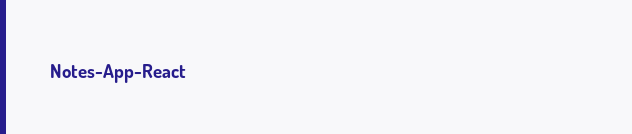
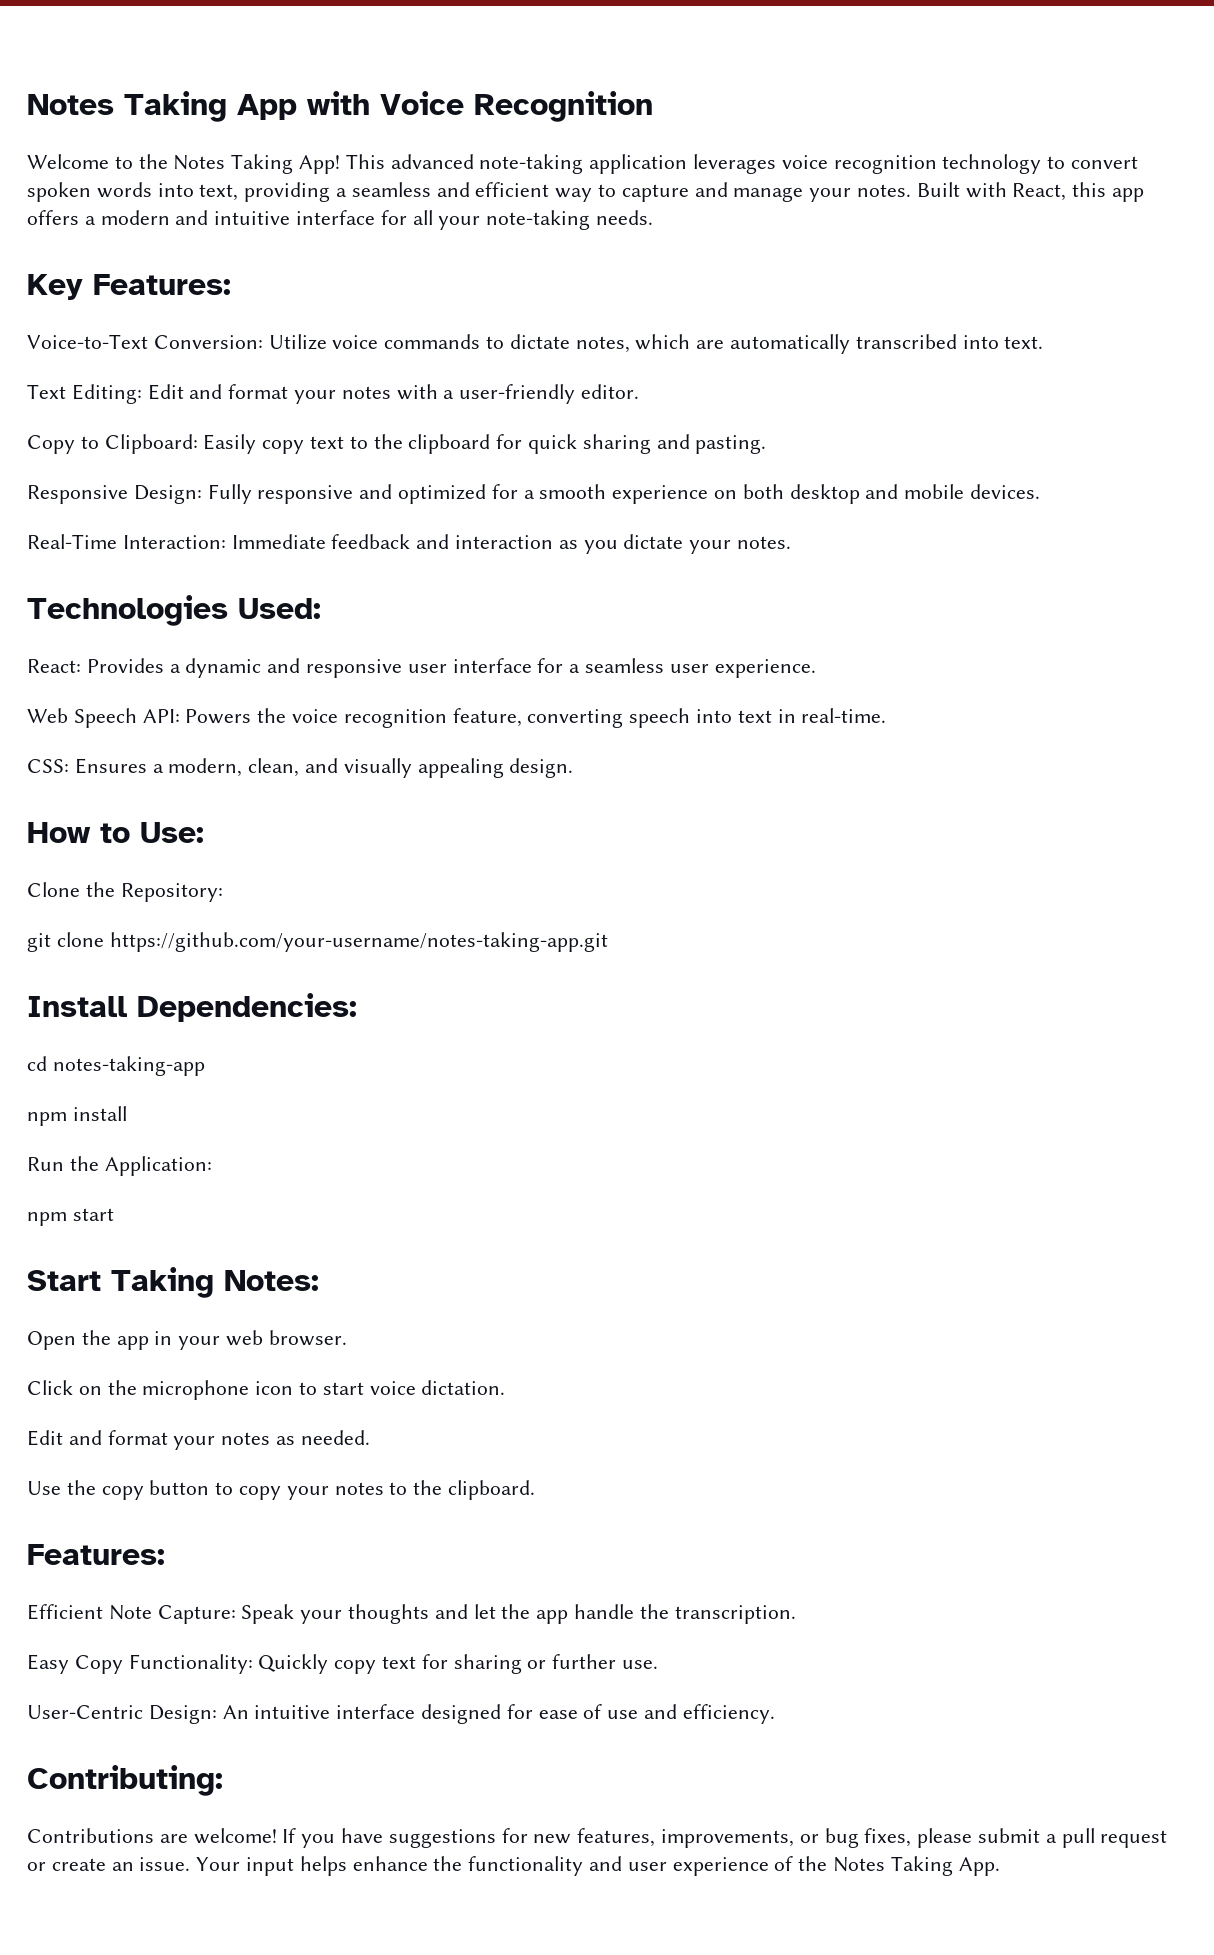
- Notes-App-React
+ Notes Taking App with Voice Recognition
+ Welcome to the Notes Taking App! This advanced note-taking application leverages voice recognition technology to convert spoken words into text, providing a seamless and efficient way to capture and manage your notes. Built with React, this app offers a modern and intuitive interface for all your note-taking needs.
+ Key Features:
+ Voice-to-Text Conversion: Utilize voice commands to dictate notes, which are automatically transcribed into text.
+ Text Editing: Edit and format your notes with a user-friendly editor.
+ Copy to Clipboard: Easily copy text to the clipboard for quick sharing and pasting.
+ Responsive Design: Fully responsive and optimized for a smooth experience on both desktop and mobile devices.
+ Real-Time Interaction: Immediate feedback and interaction as you dictate your notes.
+ Technologies Used:
+ React: Provides a dynamic and responsive user interface for a seamless user experience.
+ Web Speech API: Powers the voice recognition feature, converting speech into text in real-time.
+ CSS: Ensures a modern, clean, and visually appealing design.
+ How to Use:
+ Clone the Repository:
+ git clone https://github.com/your-username/notes-taking-app.git
+ Install Dependencies:
+ cd notes-taking-app
+ npm install
+ Run the Application:
+ npm start
+ Start Taking Notes:
+ Open the app in your web browser.
+ Click on the microphone icon to start voice dictation.
+ Edit and format your notes as needed.
+ Use the copy button to copy your notes to the clipboard.
+ Features:
+ Efficient Note Capture: Speak your thoughts and let the app handle the transcription.
+ Easy Copy Functionality: Quickly copy text for sharing or further use.
+ User-Centric Design: An intuitive interface designed for ease of use and efficiency.
+ Contributing:
+ Contributions are welcome! If you have suggestions for new features, improvements, or bug fixes, please submit a pull request or create an issue. Your input helps enhance the functionality and user experience of the Notes Taking App.

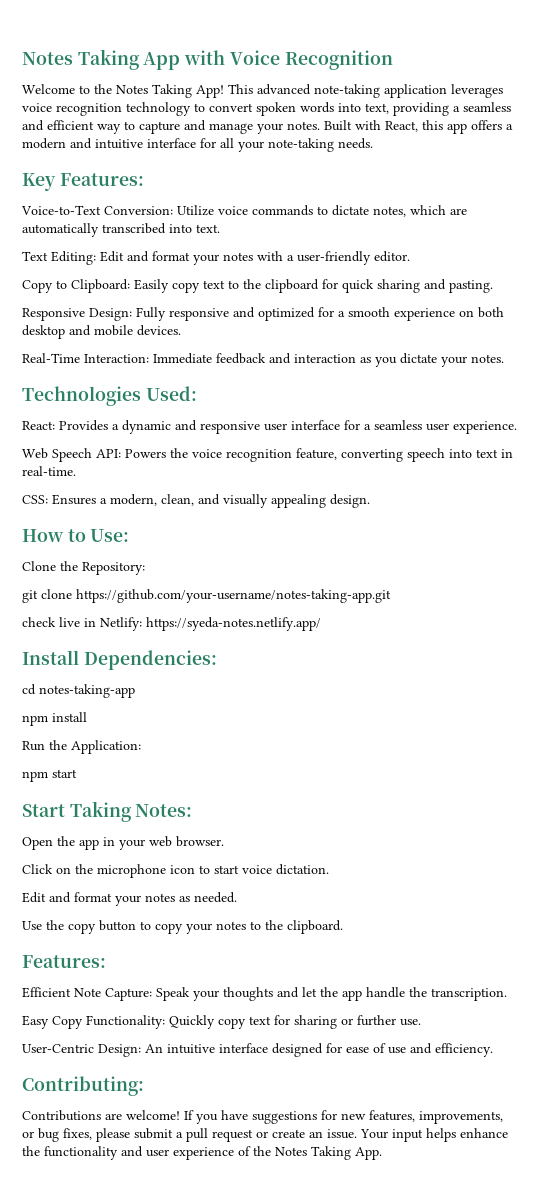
+ check live in Netlify: https://syeda-notes.netlify.app/

